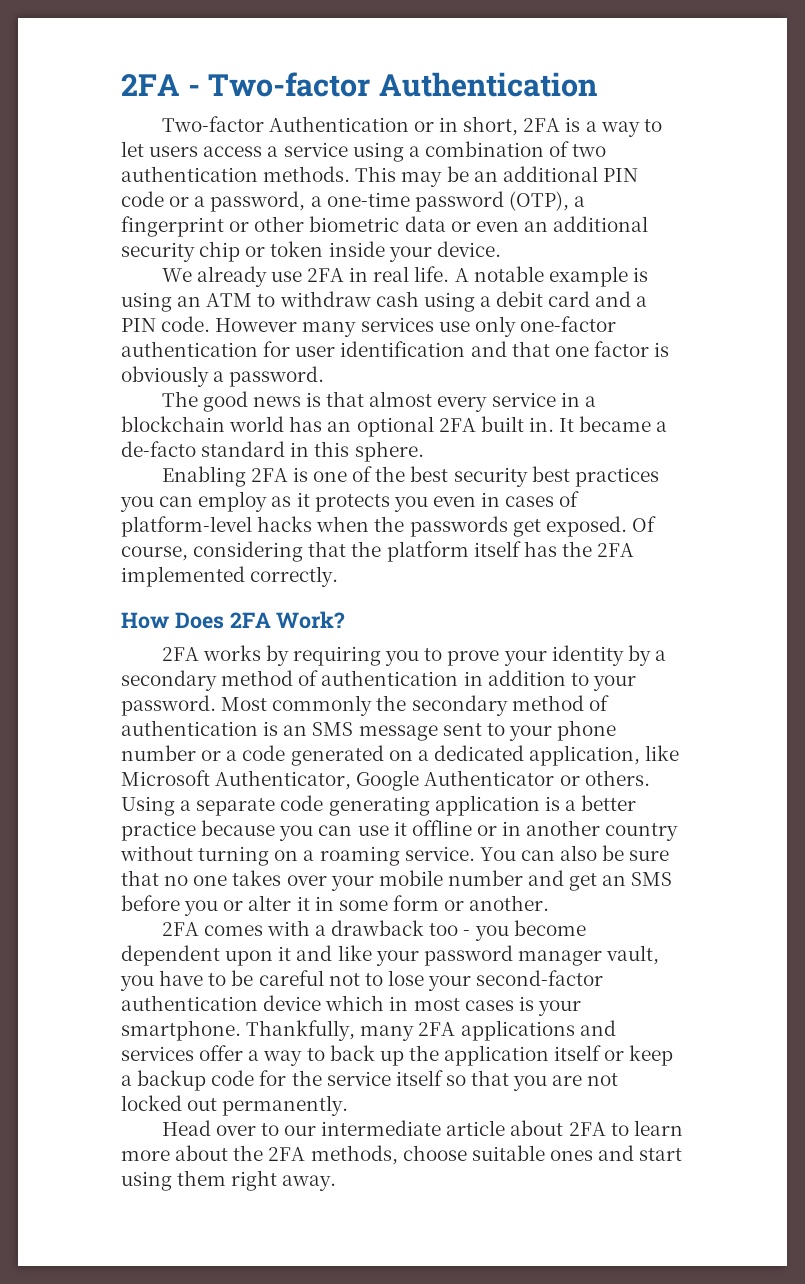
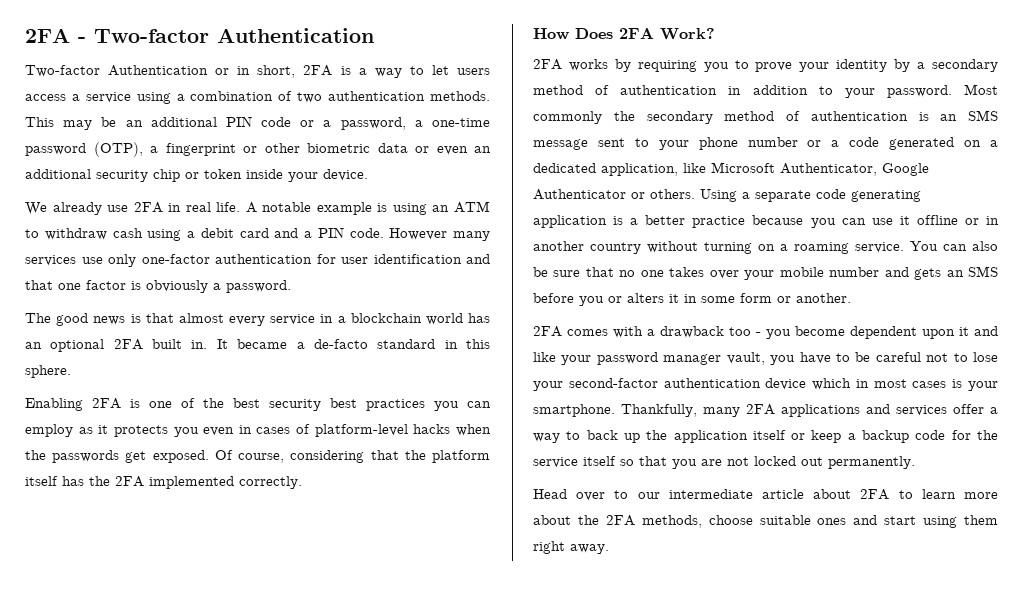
- You can also be sure that no one takes over your mobile number and get an SMS before you or alter it in some form or another.
+ You can also be sure that no one takes over your mobile number and gets an SMS before you or alters it in some form or another.

